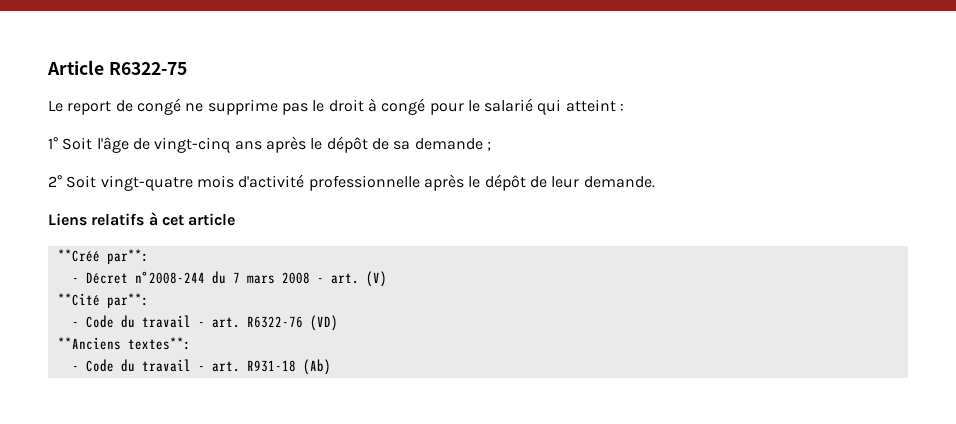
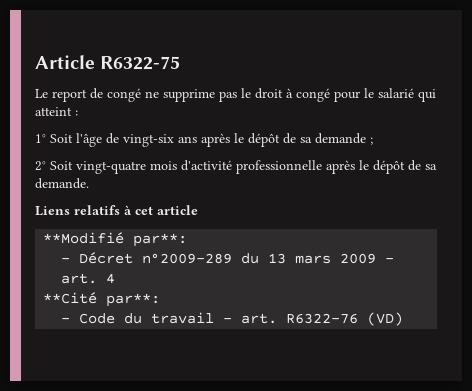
- 1° Soit l'âge de vingt-cinq ans après le dépôt de sa demande ;
+ 1° Soit l'âge de vingt-six ans après le dépôt de sa demande ;
- 2° Soit vingt-quatre mois d'activité professionnelle après le dépôt de leur demande.
+ 2° Soit vingt-quatre mois d'activité professionnelle après le dépôt de sa demande.
- **Créé par**:
+ **Modifié par**:
- - Décret n°2008-244 du 7 mars 2008 - art. (V)
+ - Décret n°2009-289 du 13 mars 2009 - art. 4
- **Anciens textes**:
- - Code du travail - art. R931-18 (Ab)

